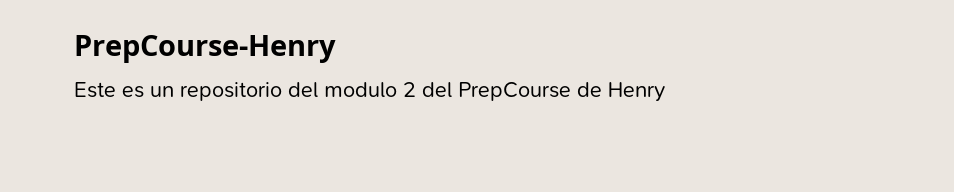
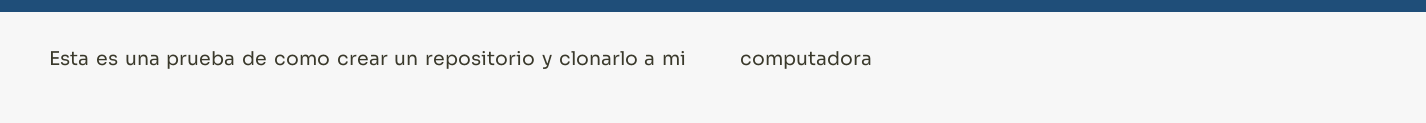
- PrepCourse-Henry
- Este es un repositorio del modulo 2 del PrepCourse de Henry
+ Esta es una prueba de como crear un repositorio y clonarlo a mi computadora

